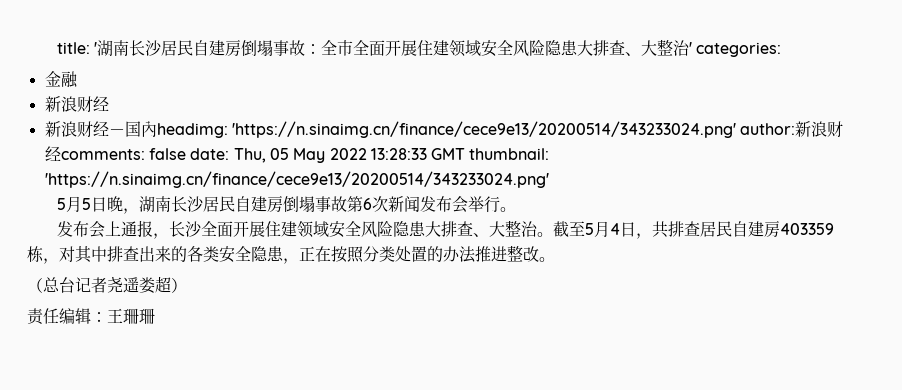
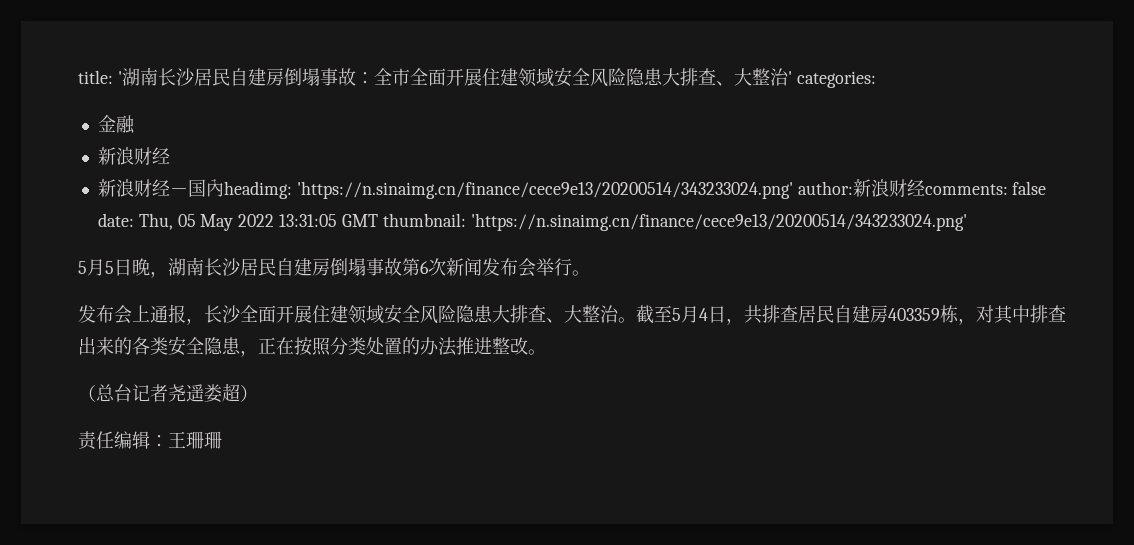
- 新浪财经－国內headimg: 'https://n.sinaimg.cn/finance/cece9e13/20200514/343233024.png' author:新浪财经comments: false date: Thu, 05 May 2022 13:28:33 GMT thumbnail: 'https://n.sinaimg.cn/finance/cece9e13/20200514/343233024.png'
+ 新浪财经－国內headimg: 'https://n.sinaimg.cn/finance/cece9e13/20200514/343233024.png' author:新浪财经comments: false date: Thu, 05 May 2022 13:31:05 GMT thumbnail: 'https://n.sinaimg.cn/finance/cece9e13/20200514/343233024.png'

